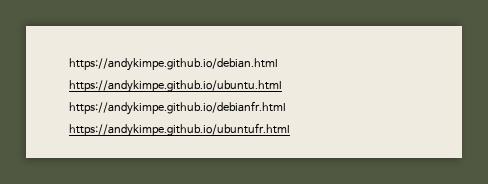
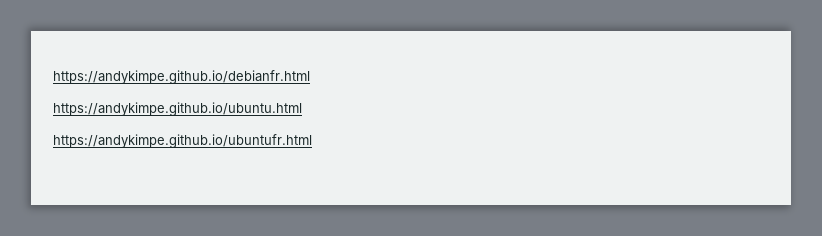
- https://andykimpe.github.io/debian.html
+ https://andykimpe.github.io/debianfr.html
- https://andykimpe.github.io/debianfr.html

